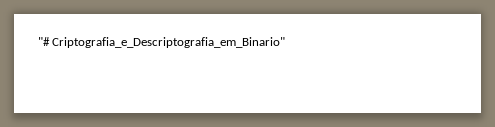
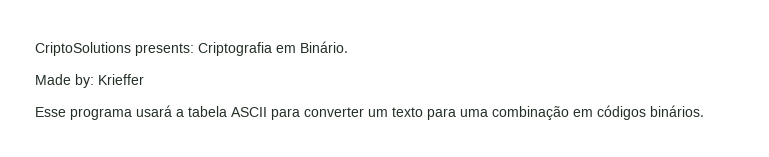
- "# Criptografia_e_Descriptografia_em_Binario"
+ CriptoSolutions presents: Criptografia em Binário.
+ Made by: Krieffer
+ Esse programa usará a tabela ASCII para converter um texto para uma combinação em códigos binários.

